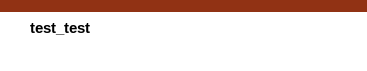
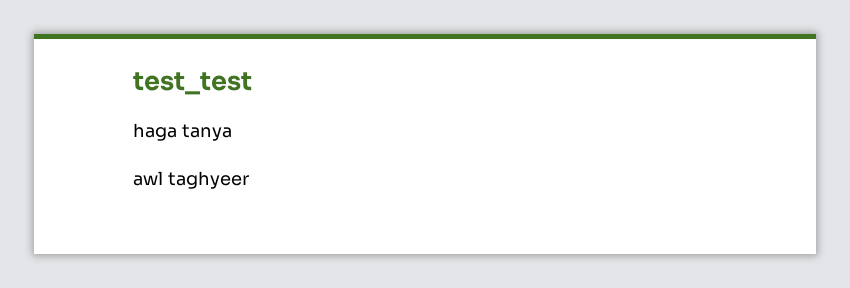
+ haga tanya
+ awl taghyeer

